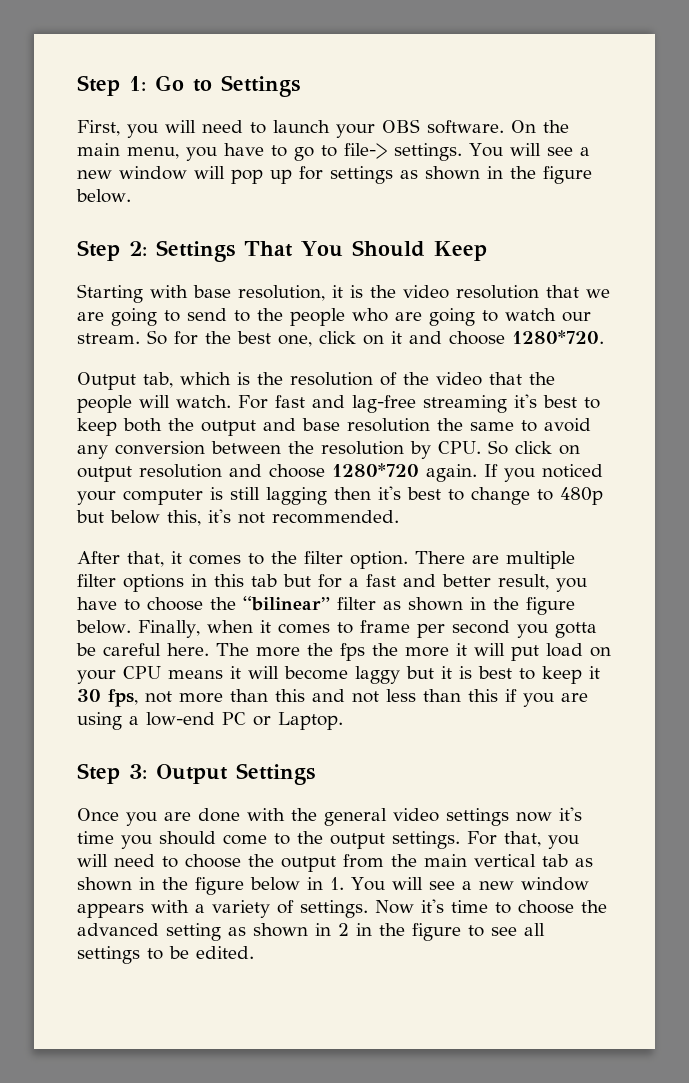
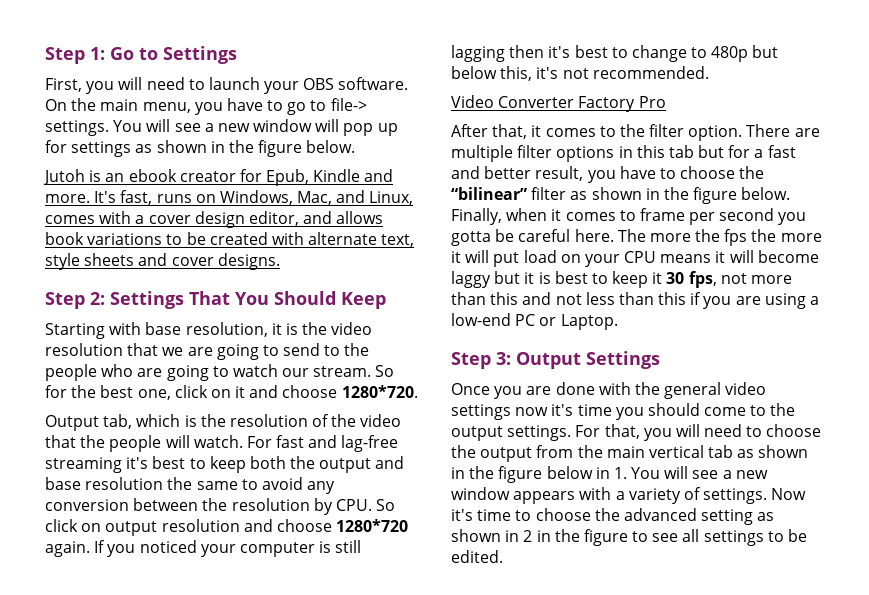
+ Jutoh is an ebook creator for Epub, Kindle and more. It's fast, runs on Windows, Mac, and Linux, comes with a cover design editor, and allows book variations to be created with alternate text, style sheets and cover designs.
+ Video Converter Factory Pro

